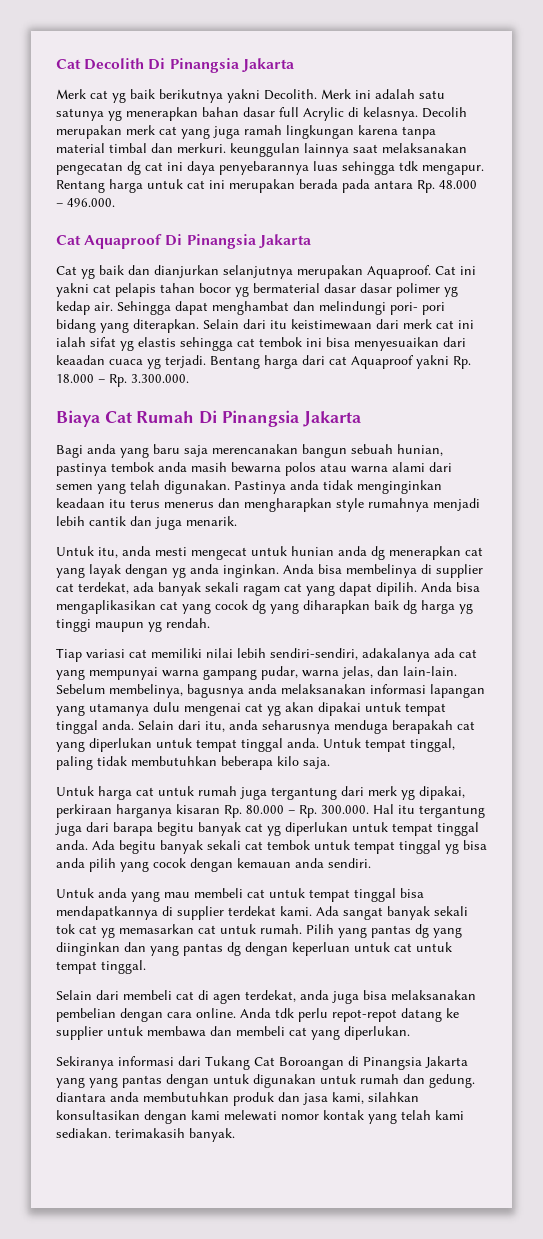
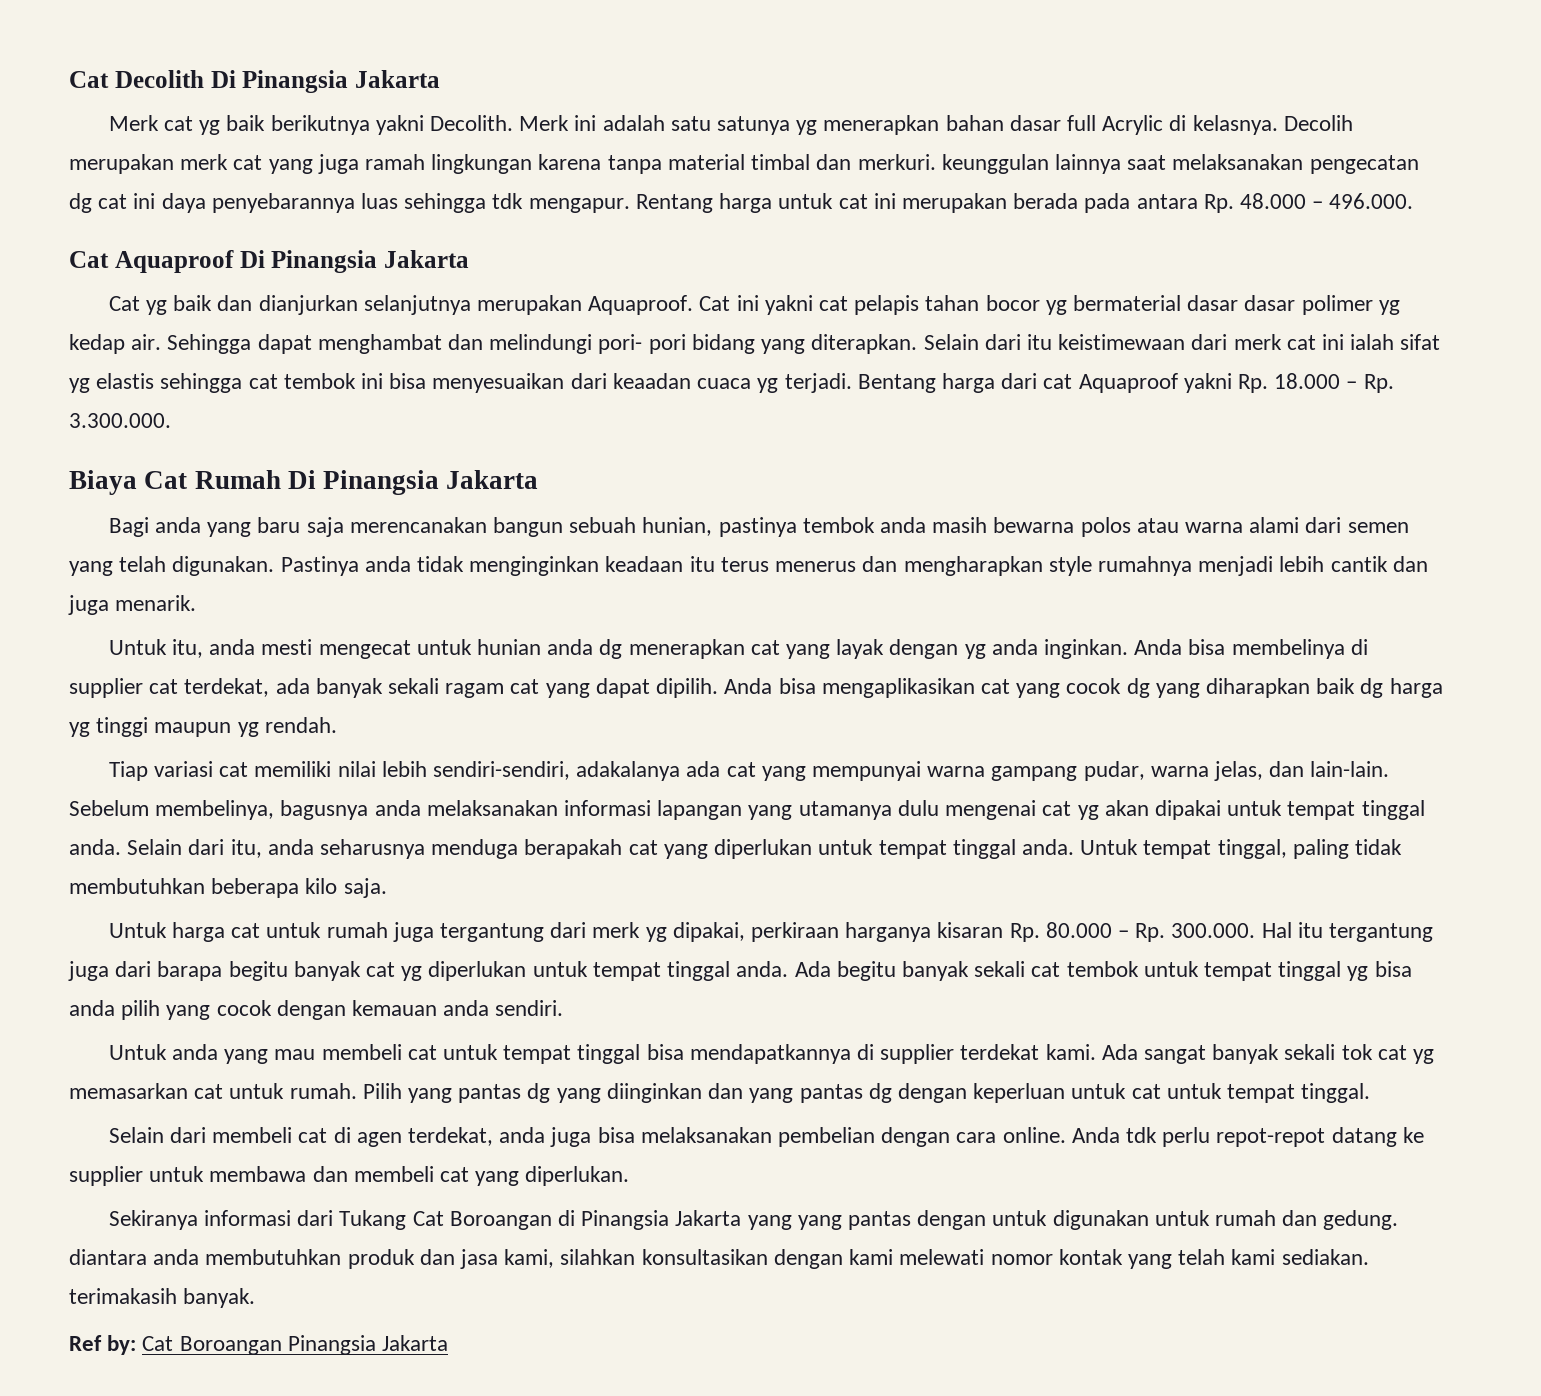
+ Ref by: Cat Boroangan Pinangsia Jakarta

